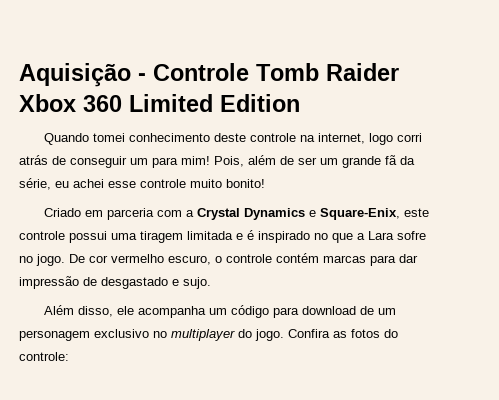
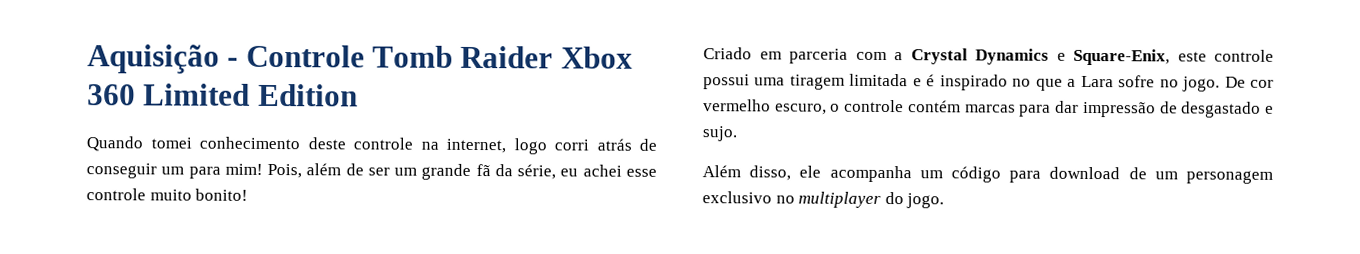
- Confira as fotos do controle:

